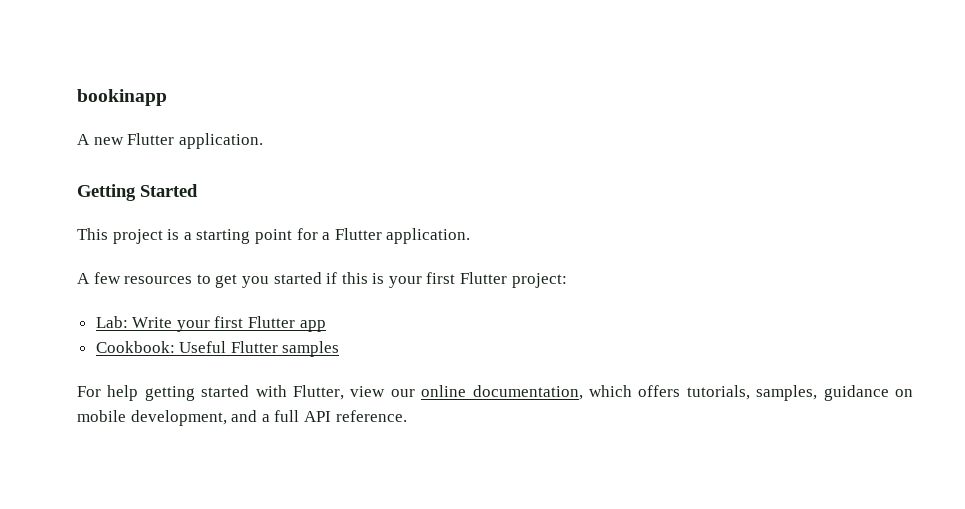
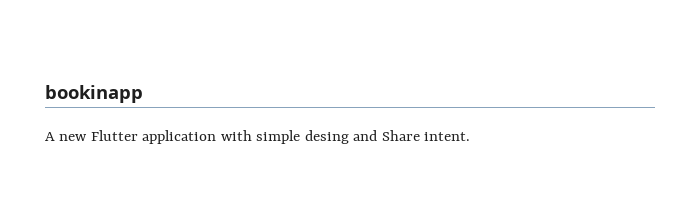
- A new Flutter application.
- Getting Started
- This project is a starting point for a Flutter application.
- A few resources to get you started if this is your first Flutter project:
- Lab: Write your first Flutter app
- Cookbook: Useful Flutter samples
- For help getting started with Flutter, view our online documentation, which offers tutorials, samples, guidance on mobile development, and a full API reference.
+ A new Flutter application with simple desing and Share intent.

